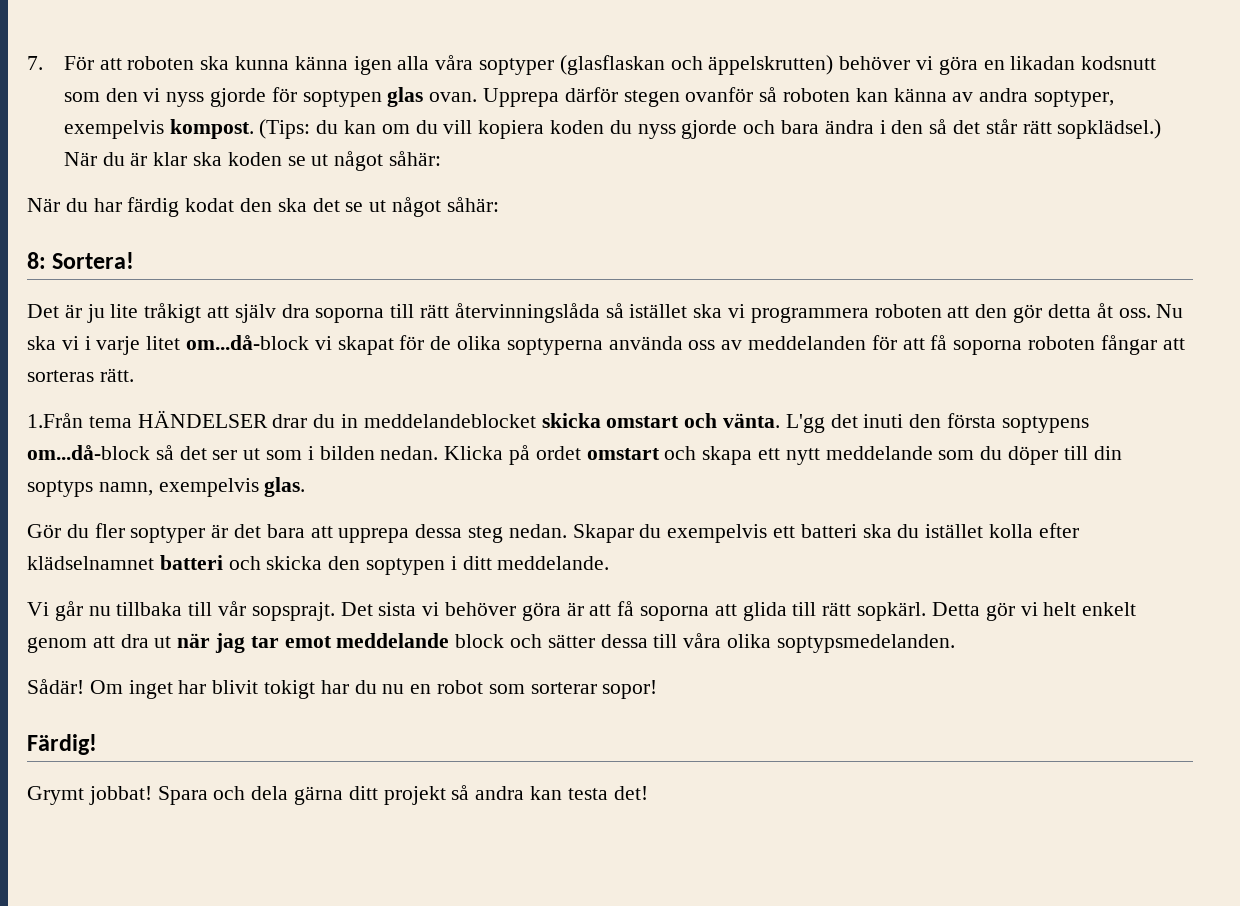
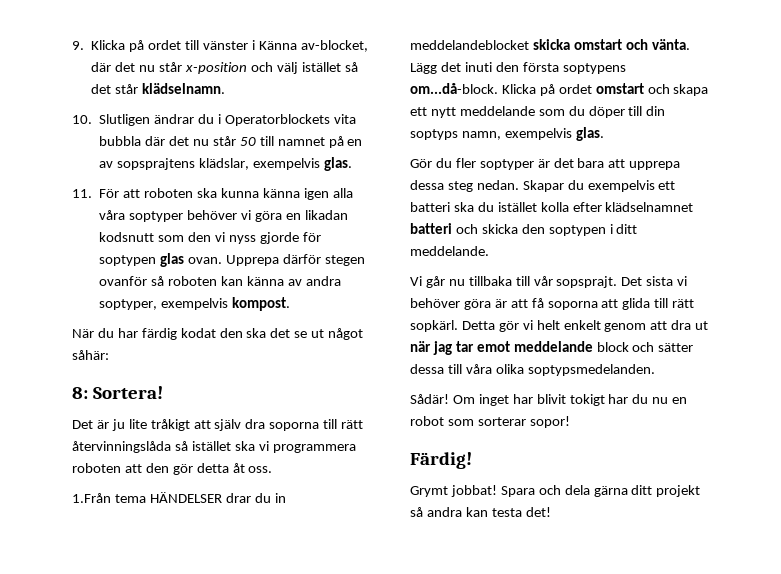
- 7. För att roboten ska kunna känna igen alla våra soptyper (glasflaskan och äppelskrutten) behöver vi göra en likadan kodsnutt som den vi nyss gjorde för soptypen glas ovan.
+ 9. Klicka på ordet till vänster i Känna av-blocket, där det nu står x-position och välj istället så det står klädselnamn.
+ 10. Slutligen ändrar du i Operatorblockets vita bubbla där det nu står 50 till namnet på en av sopsprajtens klädslar, exempelvis glas.
+ 11. För att roboten ska kunna känna igen alla våra soptyper behöver vi göra en likadan kodsnutt som den vi nyss gjorde för soptypen glas ovan.
- (Tips: du kan om du vill kopiera koden du nyss gjorde och bara ändra i den så det står rätt sopklädsel.) När du är klar ska koden se ut något såhär:
- Nu ska vi i varje litet om...då-block vi skapat för de olika soptyperna använda oss av meddelanden för att få soporna roboten fångar att sorteras rätt.
- L'gg det inuti den första soptypens om...då-block så det ser ut som i bilden nedan. Klicka på ordet omstart och skapa ett nytt meddelande som du döper till din soptyps namn, exempelvis glas.
+ Lägg det inuti den första soptypens om...då-block. Klicka på ordet omstart och skapa ett nytt meddelande som du döper till din soptyps namn, exempelvis glas.

